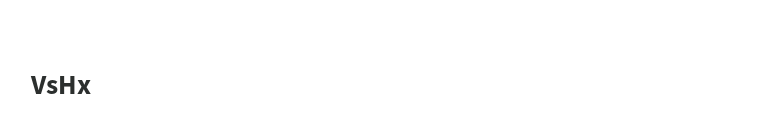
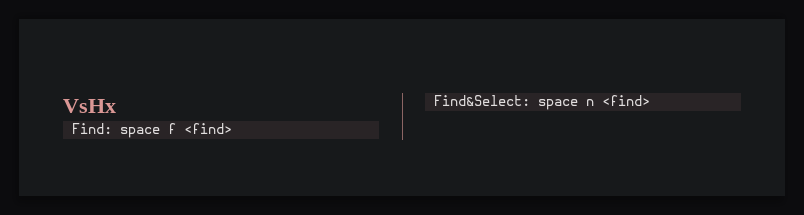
+ Find: space f <find>
+ Find&Select: space n <find>

